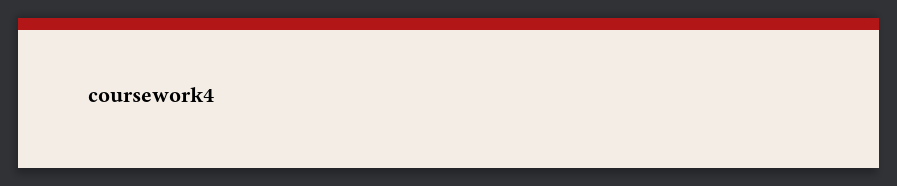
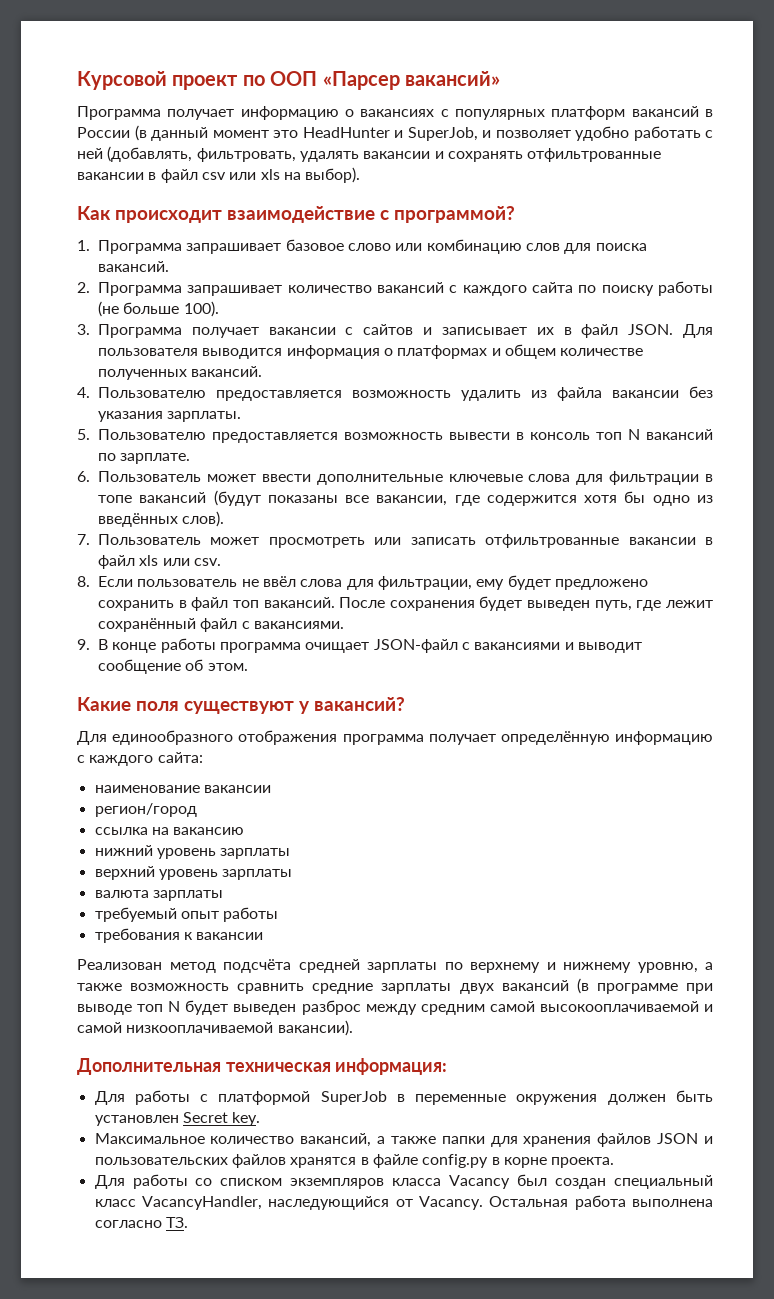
- coursework4
+ Курсовой проект по ООП «Парсер вакансий»
+ Программа получает информацию о вакансиях с популярных платформ вакансий в России (в данный момент это HeadHunter и SuperJob, и позволяет удобно работать с ней (добавлять, фильтровать, удалять вакансии и сохранять отфильтрованные вакансии в файл csv или xls на выбор).
+ Как происходит взаимодействие с программой?
+ 1. Программа запрашивает базовое слово или комбинацию слов для поиска вакансий.
+ 2. Программа запрашивает количество вакансий с каждого сайта по поиску работы (не больше 100).
+ 3. Программа получает вакансии с сайтов и записывает их в файл JSON. Для пользователя выводится информация о платформах и общем количестве полученных вакансий.
+ 4. Пользователю предоставляется возможность удалить из файла вакансии без указания зарплаты.
+ 5. Пользователю предоставляется возможность вывести в консоль топ N вакансий по зарплате.
+ 6. Пользователь может ввести дополнительные ключевые слова для фильтрации в топе вакансий (будут показаны все вакансии, где содержится хотя бы одно из введённых слов).
+ 7. Пользователь может просмотреть или записать отфильтрованные вакансии в файл xls или csv.
+ 8. Если пользователь не ввёл слова для фильтрации, ему будет предложено сохранить в файл топ вакансий. После сохранения будет выведен путь, где лежит сохранённый файл с вакансиями.
+ 9. В конце работы программа очищает JSON-файл с вакансиями и выводит сообщение об этом.
+ Какие поля существуют у вакансий?
+ Для единообразного отображения программа получает определённую информацию с каждого сайта:
+ наименование вакансии
+ регион/город
+ ссылка на вакансию
+ нижний уровень зарплаты
+ верхний уровень зарплаты
+ валюта зарплаты
+ требуемый опыт работы
+ требования к вакансии
+ Реализован метод подсчёта средней зарплаты по верхнему и нижнему уровню, а также возможность сравнить средние зарплаты двух вакансий (в программе при выводе топ N будет выведен разброс между средним самой высокооплачиваемой и самой низкооплачиваемой вакансии).
+ Дополнительная техническая информация:
+ Для работы с платформой SuperJob в переменные окружения должен быть установлен Secret key.
+ Максимальное количество вакансий, а также папки для хранения файлов JSON и пользовательских файлов хранятся в файле config.py в корне проекта.
+ Для работы со списком экземпляров класса Vacancy был создан специальный класс VacancyHandler, наследующийся от Vacancy. Остальная работа выполнена согласно ТЗ.

